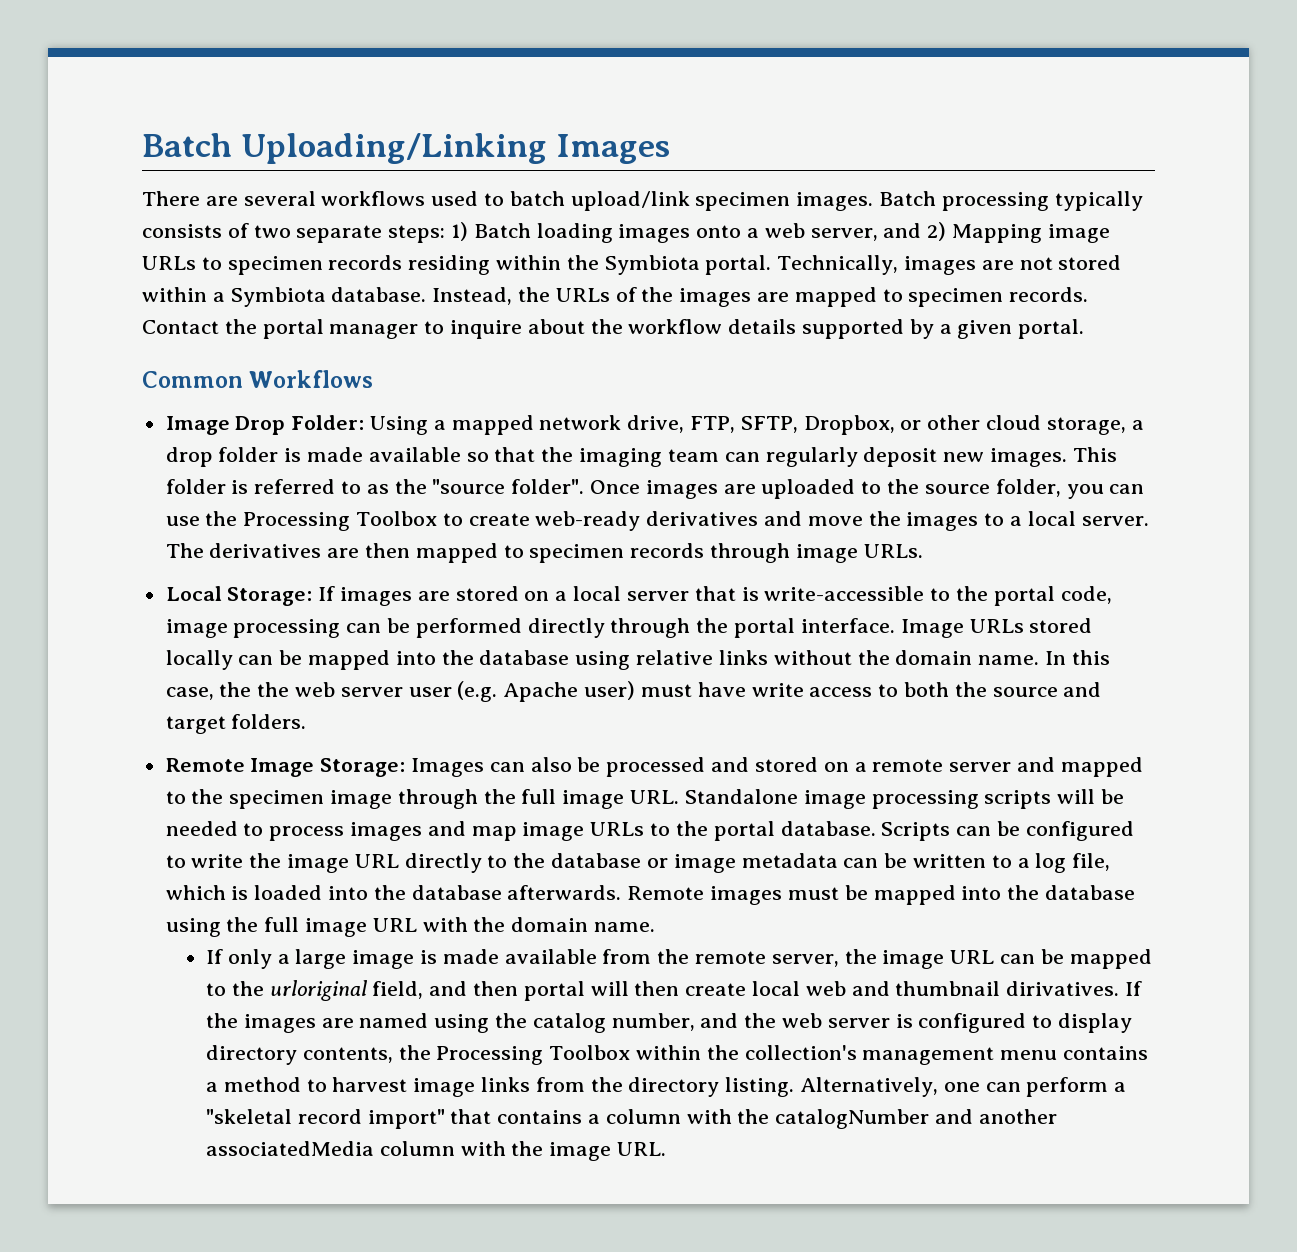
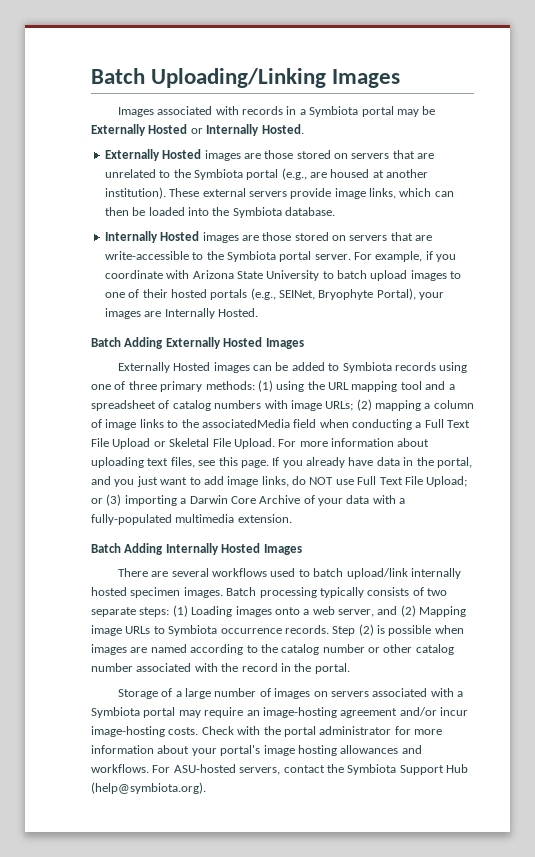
+ Images associated with records in a Symbiota portal may be Externally Hosted or Internally Hosted.
+ Externally Hosted images are those stored on servers that are unrelated to the Symbiota portal (e.g., are housed at another institution). These external servers provide image links, which can then be loaded into the Symbiota database.
+ Internally Hosted images are those stored on servers that are write-accessible to the Symbiota portal server. For example, if you coordinate with Arizona State University to batch upload images to one of their hosted portals (e.g., SEINet, Bryophyte Portal), your images are Internally Hosted.
+ Batch Adding Externally Hosted Images
+ Externally Hosted images can be added to Symbiota records using one of three primary methods: (1) using the URL mapping tool and a spreadsheet of catalog numbers with image URLs; (2) mapping a column of image links to the associatedMedia field when conducting a Full Text File Upload or Skeletal File Upload. For more information about uploading text files, see this page. If you already have data in the portal, and you just want to add image links, do NOT use Full Text File Upload; or (3) importing a Darwin Core Archive of your data with a fully-populated multimedia extension.
+ Batch Adding Internally Hosted Images
- There are several workflows used to batch upload/link specimen images.
+ There are several workflows used to batch upload/link internally hosted specimen images.
- Batch processing typically consists of two separate steps: 1) Batch loading images onto a web server, and 2) Mapping image URLs to specimen records residing within the Symbiota portal. Technically, images are not stored within a Symbiota database. Instead, the URLs of the images are mapped to specimen records. Contact the portal manager to inquire about the workflow details supported by a given portal.
- Common Workflows
- Image Drop Folder: Using a mapped network drive, FTP, SFTP, Dropbox, or other cloud storage, a drop folder is made available so that the imaging team can regularly deposit new images. This folder is referred to as the "source folder". Once images are uploaded to the source folder, you can use the Processing Toolbox to create web-ready derivatives and move the images to a local server. The derivatives are then mapped to specimen records through image URLs.
- Local Storage: If images are stored on a local server that is write-accessible to the portal code, image processing can be performed directly through the portal interface. Image URLs stored locally can be mapped into the database using relative links without the domain name. In this case, the the web server user (e.g. Apache user) must have write access to both the source and target folders.
- Remote Image Storage: Images can also be processed and stored on a remote server and mapped to the specimen image through the full image URL. Standalone image processing scripts will be needed to process images and map image URLs to the portal database. Scripts can be configured to write the image URL directly to the database or image metadata can be written to a log file, which is loaded into the database afterwards. Remote images must be mapped into the database using the full image URL with the domain name.
- If only a large image is made available from the remote server, the image URL can be mapped to the urloriginal field, and then portal will then create local web and thumbnail dirivatives. If the images are named using the catalog number, and the web server is configured to display directory contents, the Processing Toolbox within the collection's management menu contains a method to harvest image links from the directory listing. Alternatively, one can perform a "skeletal record import" that contains a column with the catalogNumber and another associatedMedia column with the image URL.
+ Batch processing typically consists of two separate steps: (1) Loading images onto a web server, and (2) Mapping image URLs to Symbiota occurrence records. Step (2) is possible when images are named according to the catalog number or other catalog number associated with the record in the portal.
+ Storage of a large number of images on servers associated with a Symbiota portal may require an image-hosting agreement and/or incur image-hosting costs. Check with the portal administrator for more information about your portal's image hosting allowances and workflows. For ASU-hosted servers, contact the Symbiota Support Hub (help@symbiota.org).

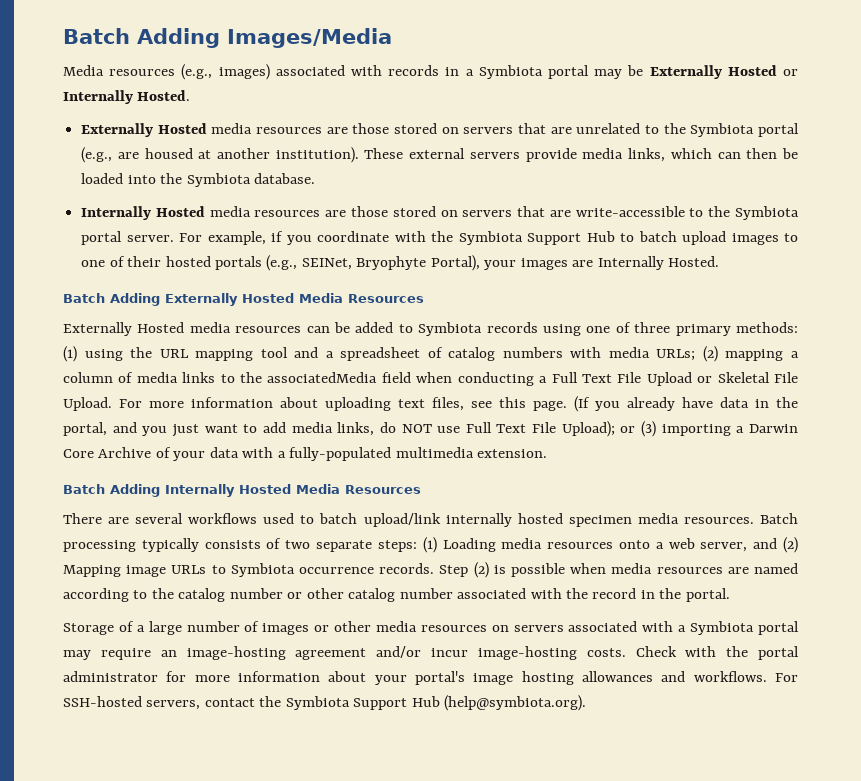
- Batch Uploading/Linking Images
- Images associated with records in a Symbiota portal may be Externally Hosted or Internally Hosted.
+ Batch Adding Images/Media
+ Media resources (e.g., images) associated with records in a Symbiota portal may be Externally Hosted or Internally Hosted.
- Externally Hosted images are those stored on servers that are unrelated to the Symbiota portal (e.g., are housed at another institution).
+ Externally Hosted media resources are those stored on servers that are unrelated to the Symbiota portal (e.g., are housed at another institution).
- These external servers provide image links, which can then be loaded into the Symbiota database.
+ These external servers provide media links, which can then be loaded into the Symbiota database.
- Internally Hosted images are those stored on servers that are write-accessible to the Symbiota portal server.
+ Internally Hosted media resources are those stored on servers that are write-accessible to the Symbiota portal server.
- For example, if you coordinate with Arizona State University to batch upload images to one of their hosted portals (e.g., SEINet, Bryophyte Portal), your images are Internally Hosted.
+ For example, if you coordinate with the Symbiota Support Hub to batch upload images to one of their hosted portals (e.g., SEINet, Bryophyte Portal), your images are Internally Hosted.
- Batch Adding Externally Hosted Images
- Externally Hosted images can be added to Symbiota records using one of three primary methods: (1) using the URL mapping tool and a spreadsheet of catalog numbers with image URLs; (2) mapping a column of image links to the associatedMedia field when conducting a Full Text File Upload or Skeletal File Upload.
+ Batch Adding Externally Hosted Media Resources
+ Externally Hosted media resources can be added to Symbiota records using one of three primary methods: (1) using the URL mapping tool and a spreadsheet of catalog numbers with media URLs; (2) mapping a column of media links to the associatedMedia field when conducting a Full Text File Upload or Skeletal File Upload.
- If you already have data in the portal, and you just want to add image links, do NOT use Full Text File Upload; or (3) importing a Darwin Core Archive of your data with a fully-populated multimedia extension.
+ (If you already have data in the portal, and you just want to add media links, do NOT use Full Text File Upload); or (3) importing a Darwin Core Archive of your data with a fully-populated multimedia extension.
- Batch Adding Internally Hosted Images
+ Batch Adding Internally Hosted Media Resources
- There are several workflows used to batch upload/link internally hosted specimen images.
+ There are several workflows used to batch upload/link internally hosted specimen media resources.
- Batch processing typically consists of two separate steps: (1) Loading images onto a web server, and (2) Mapping image URLs to Symbiota occurrence records.
+ Batch processing typically consists of two separate steps: (1) Loading media resources onto a web server, and (2) Mapping image URLs to Symbiota occurrence records.
- Step (2) is possible when images are named according to the catalog number or other catalog number associated with the record in the portal.
+ Step (2) is possible when media resources are named according to the catalog number or other catalog number associated with the record in the portal.
- Storage of a large number of images on servers associated with a Symbiota portal may require an image-hosting agreement and/or incur image-hosting costs.
+ Storage of a large number of images or other media resources on servers associated with a Symbiota portal may require an image-hosting agreement and/or incur image-hosting costs.
- For ASU-hosted servers, contact the Symbiota Support Hub (help@symbiota.org).
+ For SSH-hosted servers, contact the Symbiota Support Hub (help@symbiota.org).

